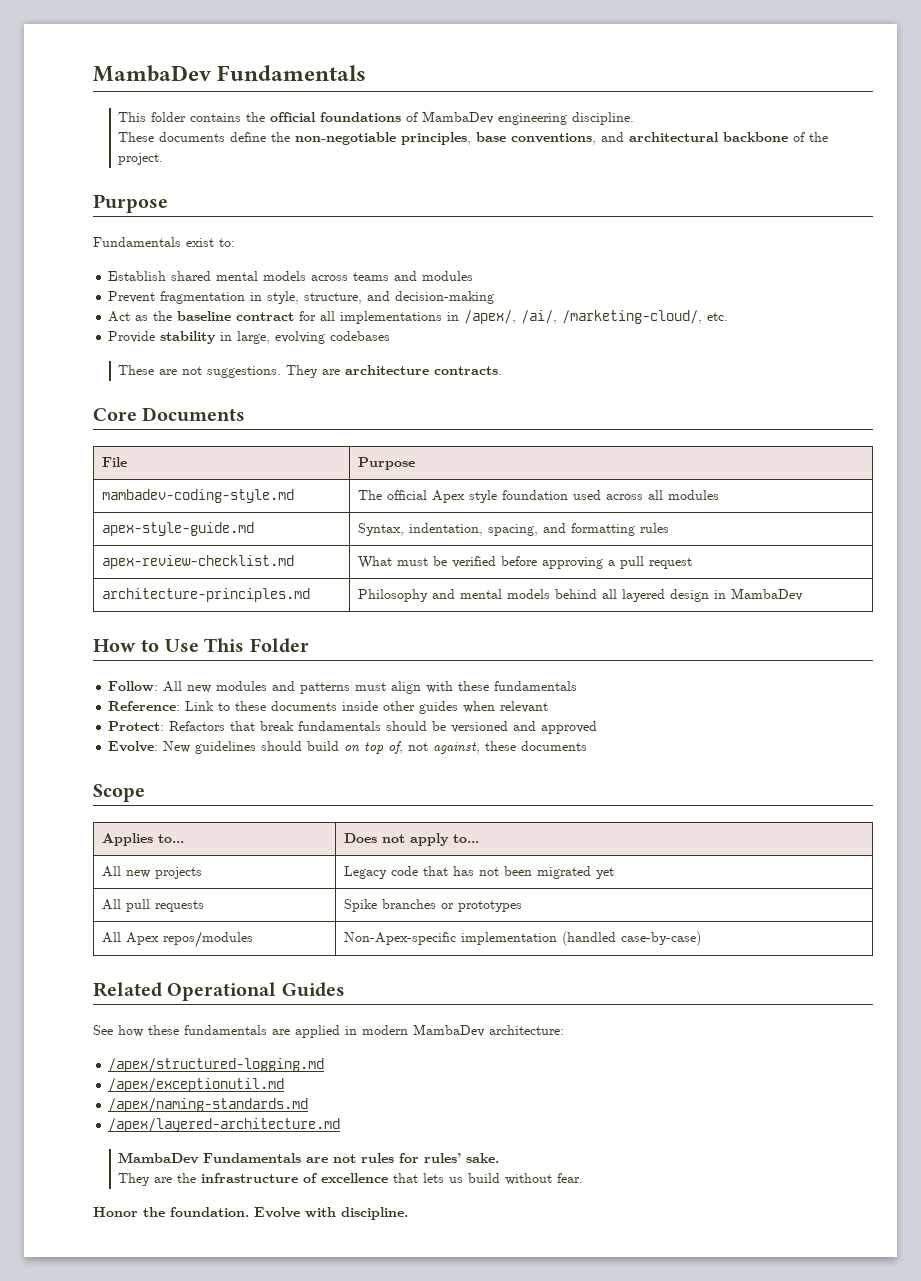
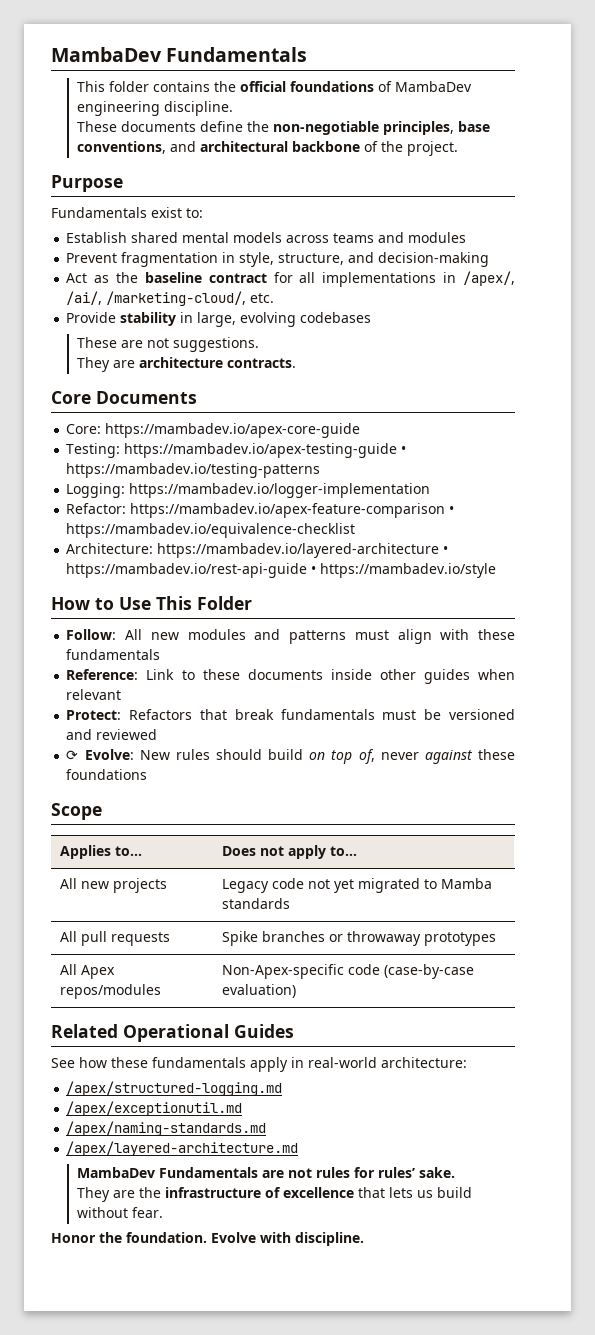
- These are not suggestions. They are architecture contracts.
+ These are not suggestions.
+ They are architecture contracts.
- File | Purpose
- mambadev-coding-style.md | The official Apex style foundation used across all modules
- apex-style-guide.md | Syntax, indentation, spacing, and formatting rules
- apex-review-checklist.md | What must be verified before approving a pull request
- architecture-principles.md | Philosophy and mental models behind all layered design in MambaDev
+ Core: https://mambadev.io/apex-core-guide
+ Testing: https://mambadev.io/apex-testing-guide • https://mambadev.io/testing-patterns
+ Logging: https://mambadev.io/logger-implementation
+ Refactor: https://mambadev.io/apex-feature-comparison • https://mambadev.io/equivalence-checklist
+ Architecture: https://mambadev.io/layered-architecture • https://mambadev.io/rest-api-guide • https://mambadev.io/style
- Protect: Refactors that break fundamentals should be versioned and approved
- Evolve: New guidelines should build on top of, not against, these documents
+ Protect: Refactors that break fundamentals must be versioned and reviewed
+ ⟳ Evolve: New rules should build on top of, never against these foundations
- All new projects | Legacy code that has not been migrated yet
+ All new projects | Legacy code not yet migrated to Mamba standards
- All pull requests | Spike branches or prototypes
+ All pull requests | Spike branches or throwaway prototypes
- All Apex repos/modules | Non-Apex-specific implementation (handled case-by-case)
+ All Apex repos/modules | Non-Apex-specific code (case-by-case evaluation)
- See how these fundamentals are applied in modern MambaDev architecture:
+ See how these fundamentals apply in real-world architecture:

